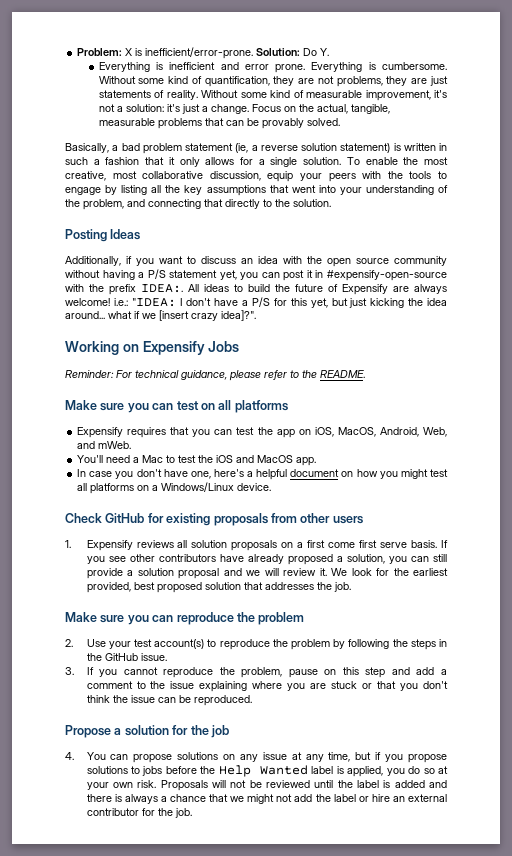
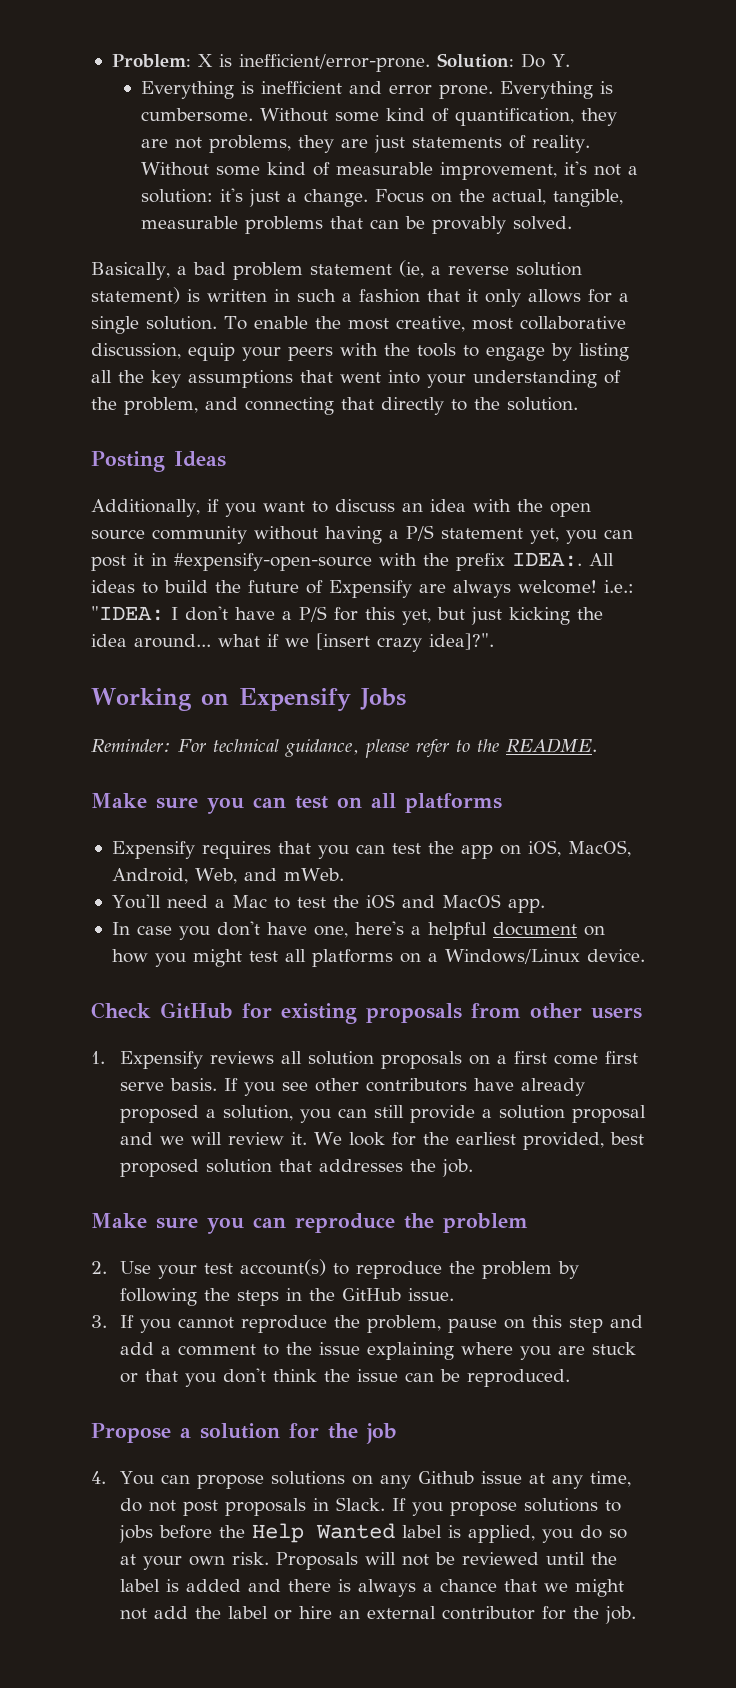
- 4. You can propose solutions on any issue at any time, but if you propose solutions to jobs before the Help Wanted label is applied, you do so at your own risk.
+ 4. You can propose solutions on any Github issue at any time, do not post proposals in Slack. If you propose solutions to jobs before the Help Wanted label is applied, you do so at your own risk.

